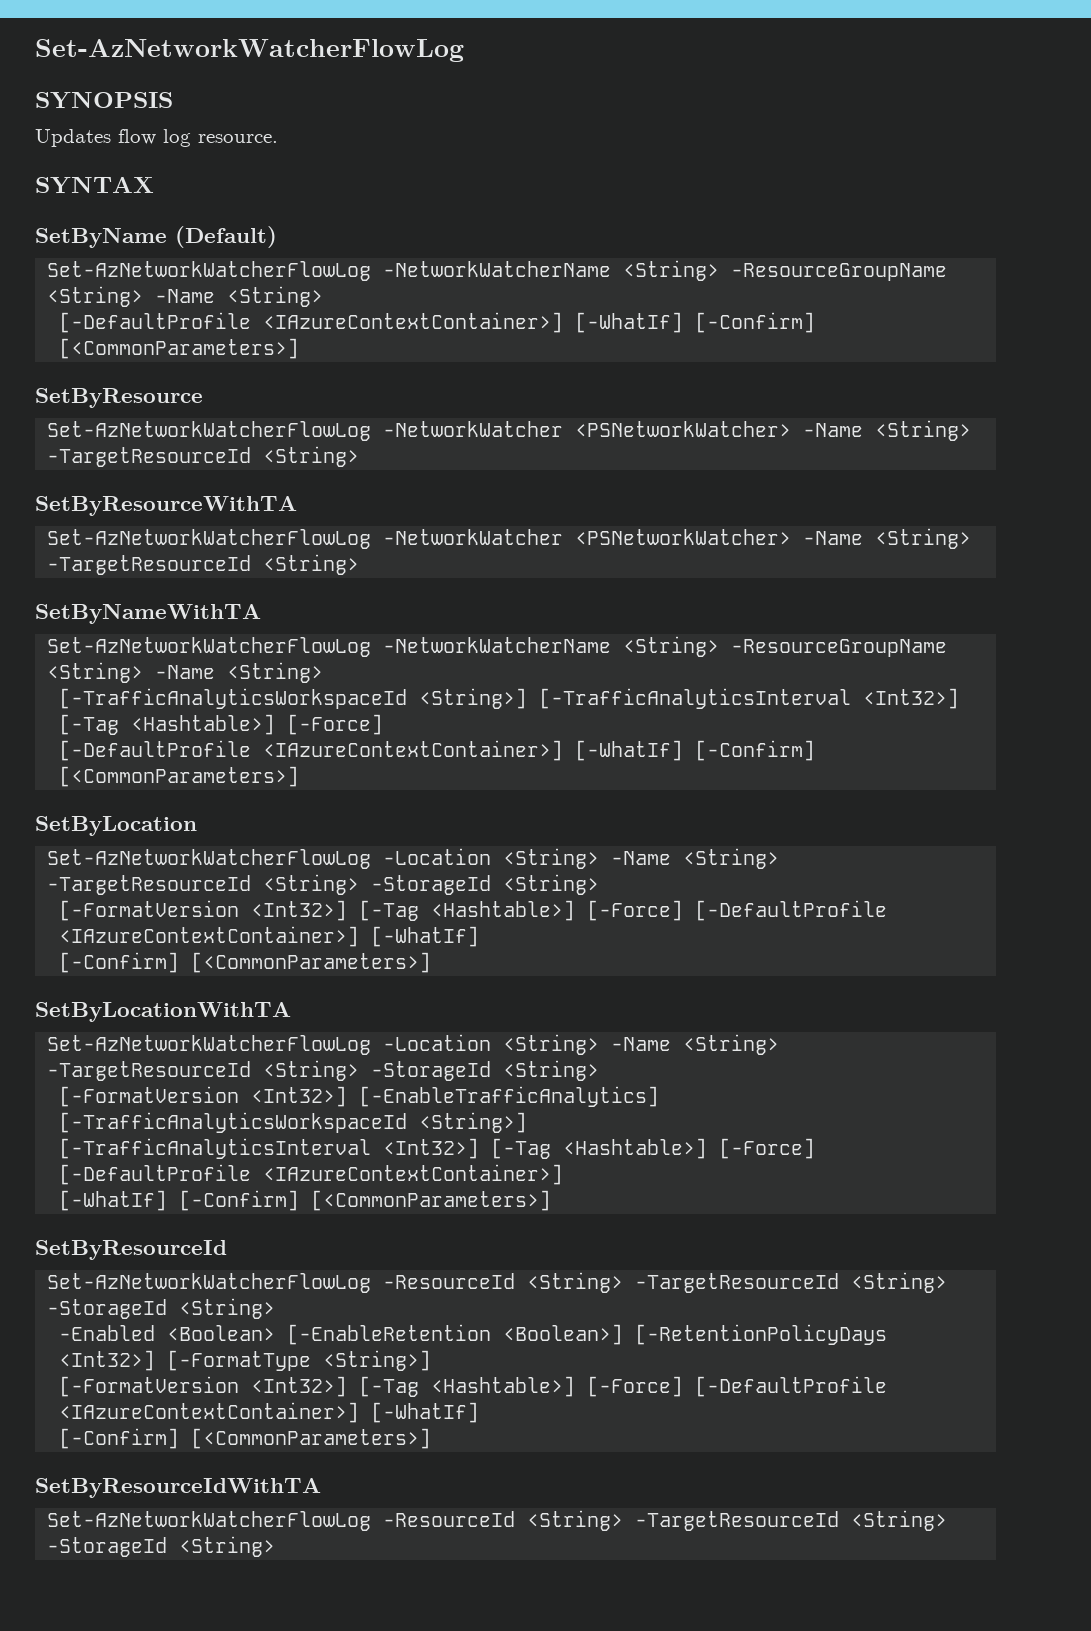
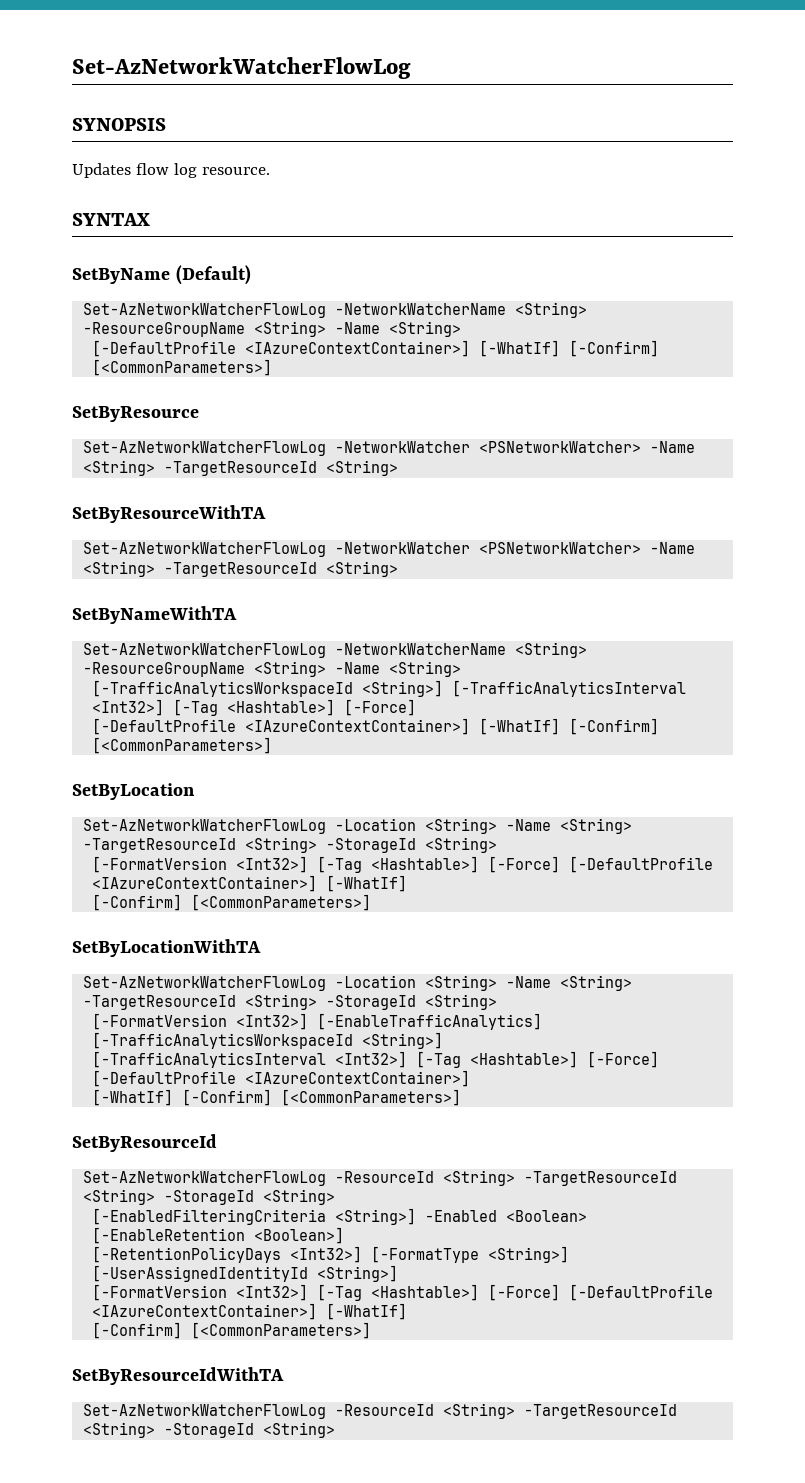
- -Enabled <Boolean> [-EnableRetention <Boolean>] [-RetentionPolicyDays <Int32>] [-FormatType <String>]
+ [-EnabledFilteringCriteria <String>] -Enabled <Boolean> [-EnableRetention <Boolean>]
+ [-RetentionPolicyDays <Int32>] [-FormatType <String>] [-UserAssignedIdentityId <String>]

